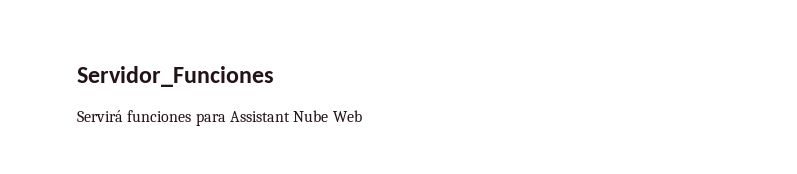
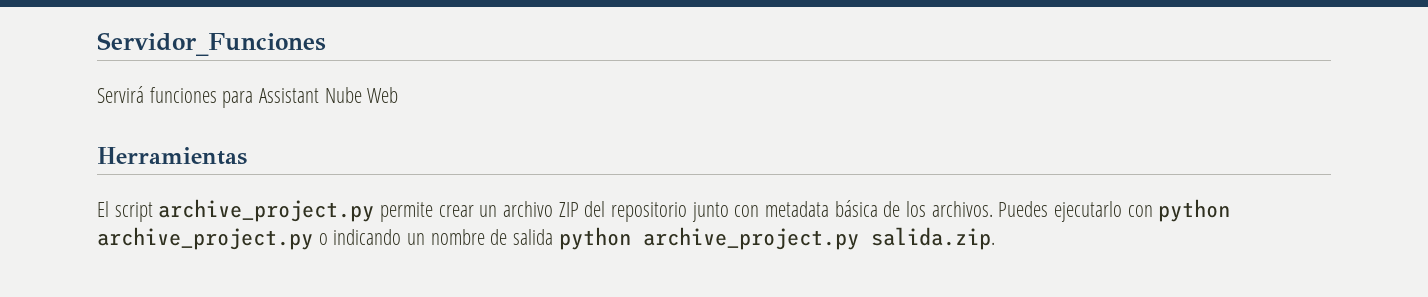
+ Herramientas
+ El script archive_project.py permite crear un archivo ZIP del repositorio junto con metadata básica de los archivos. Puedes ejecutarlo con python archive_project.py o indicando un nombre de salida python archive_project.py salida.zip.

